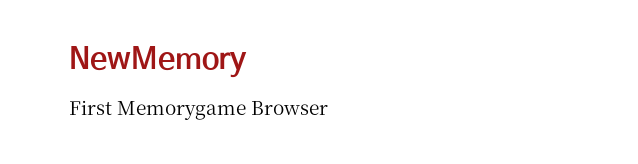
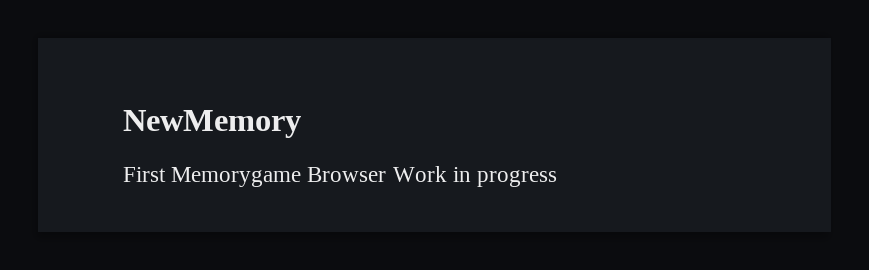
- First Memorygame Browser
+ First Memorygame Browser Work in progress

